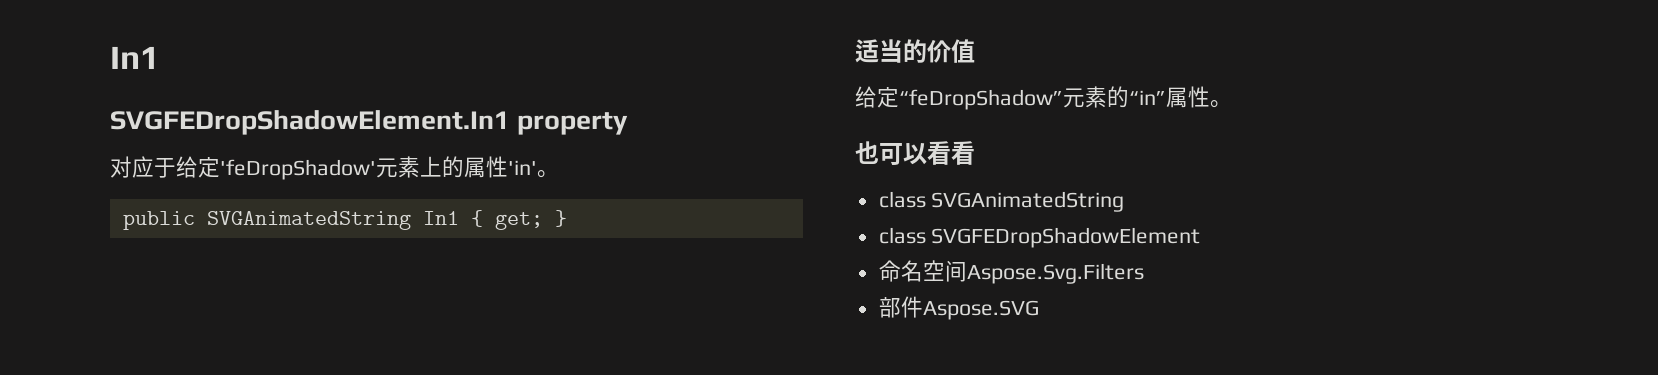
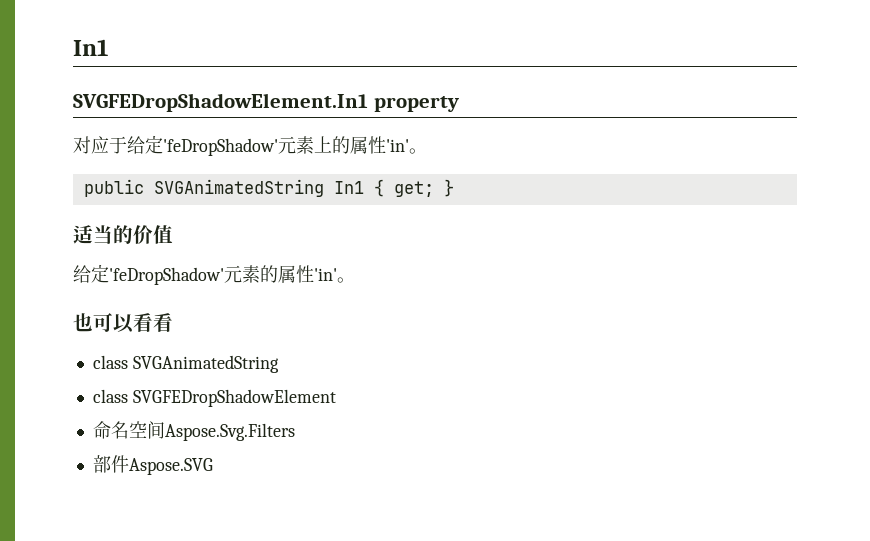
- 给定“feDropShadow”元素的“in”属性。
+ 给定'feDropShadow'元素的属性'in'。

